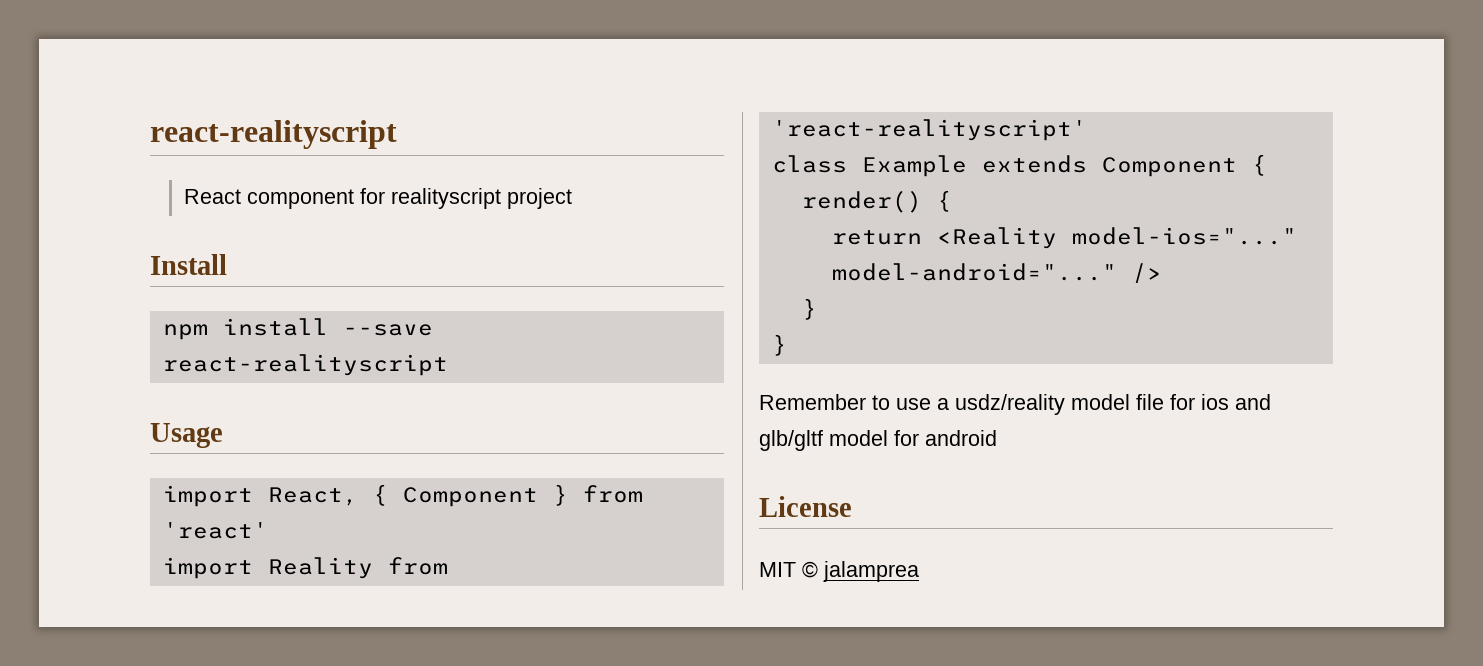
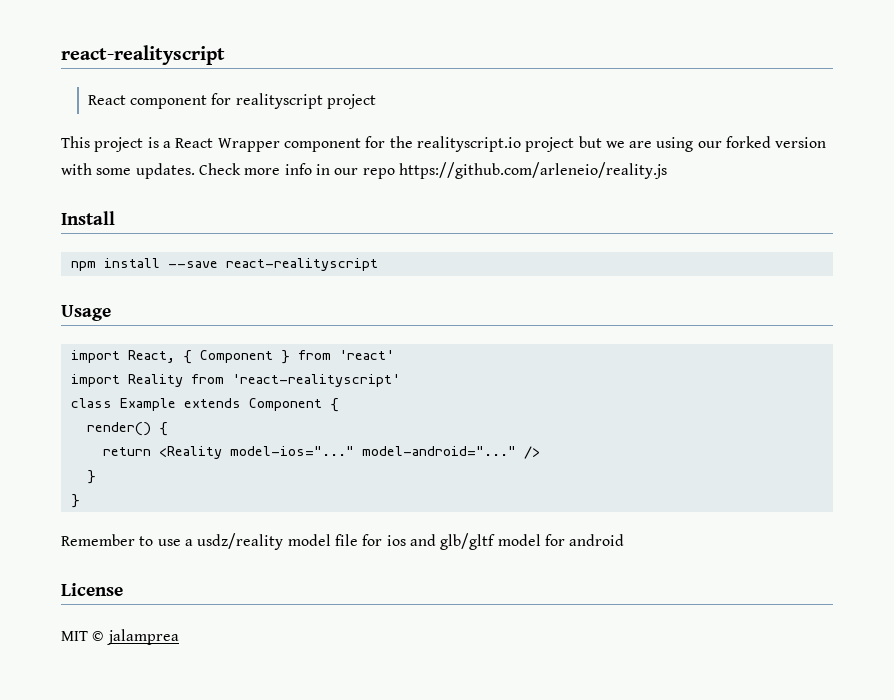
+ This project is a React Wrapper component for the realityscript.io project but we are using our forked version with some updates. Check more info in our repo https://github.com/arleneio/reality.js

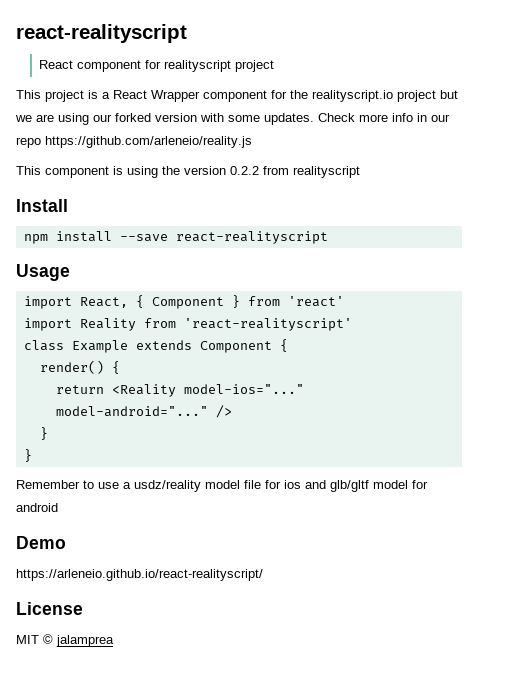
+ This component is using the version 0.2.2 from realityscript
+ Demo
+ https://arleneio.github.io/react-realityscript/

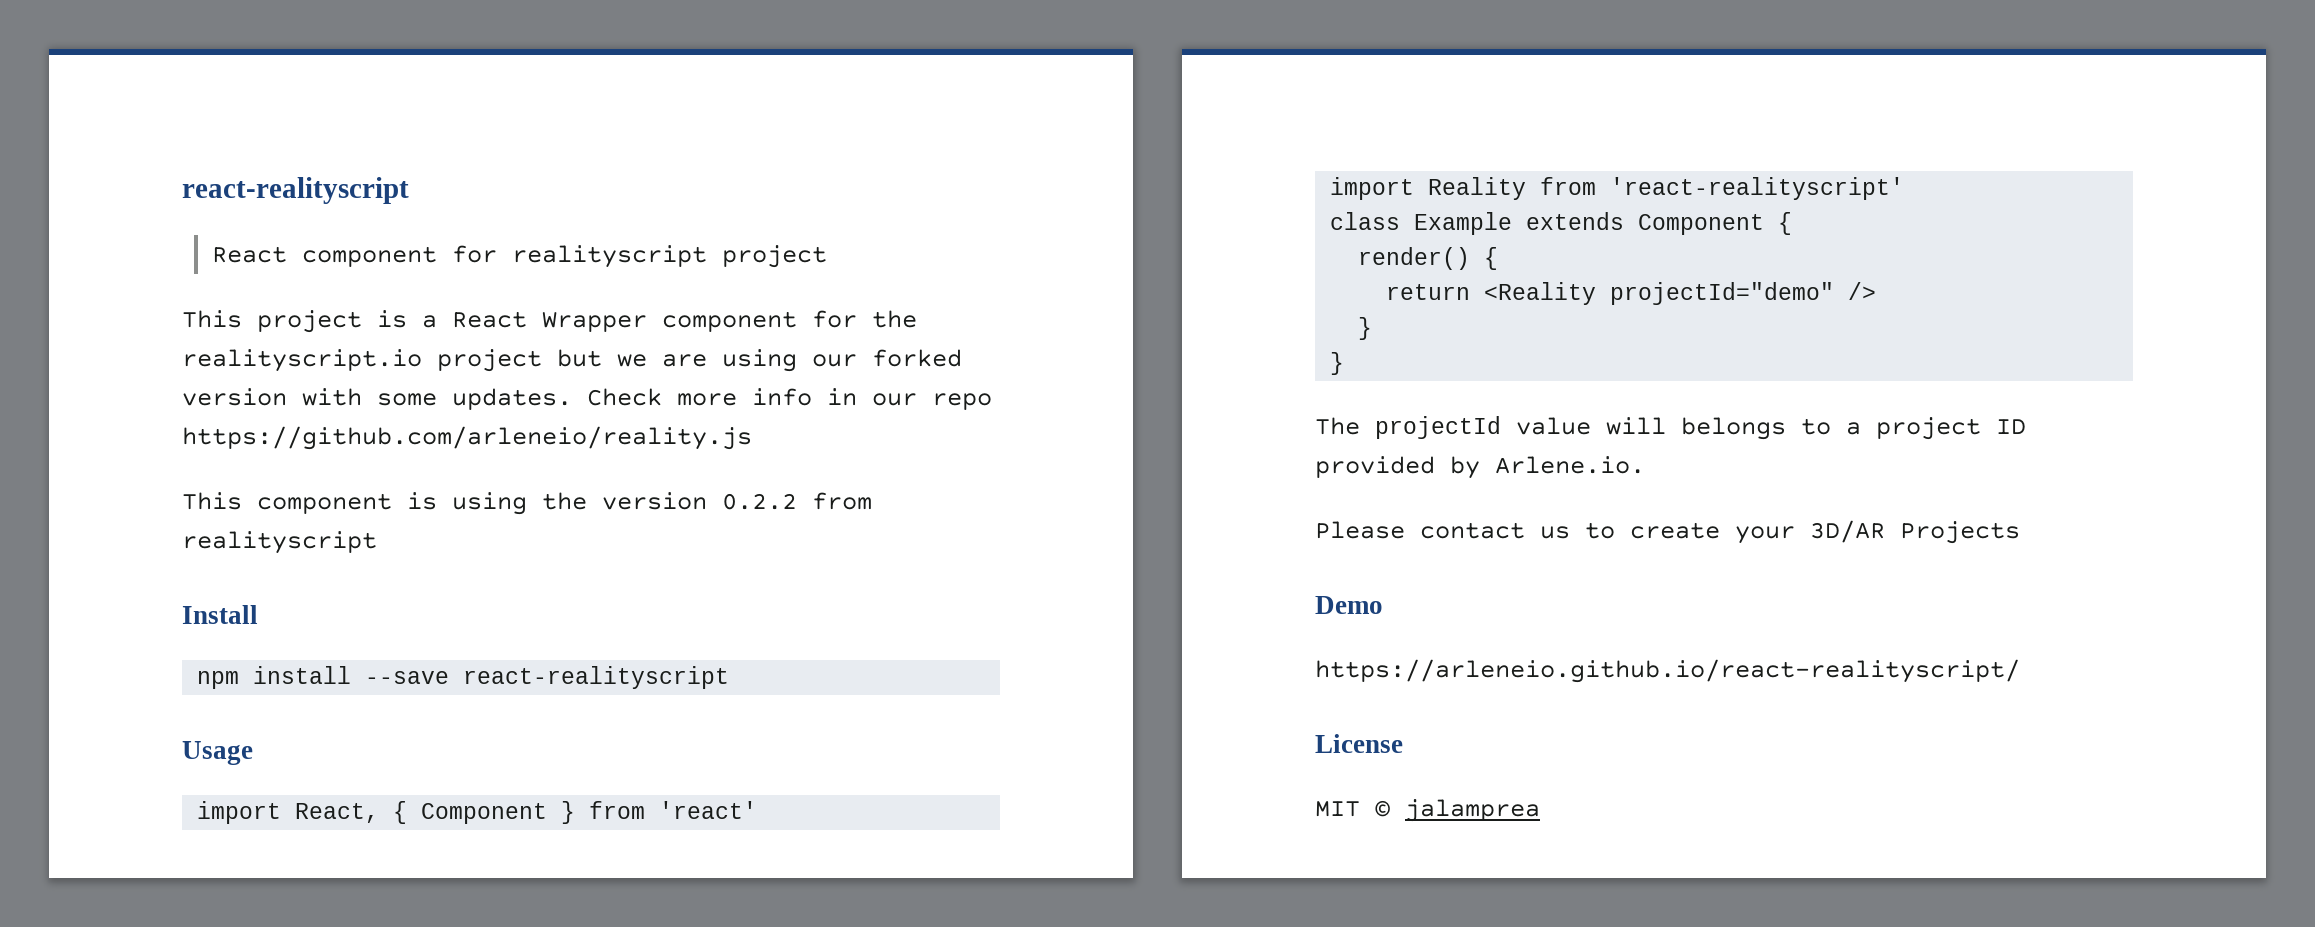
- return <Reality model-ios="..." model-android="..." />
+ return <Reality projectId="demo" />
- Remember to use a usdz/reality model file for ios and glb/gltf model for android
+ The projectId value will belongs to a project ID provided by Arlene.io.
+ Please contact us to create your 3D/AR Projects

